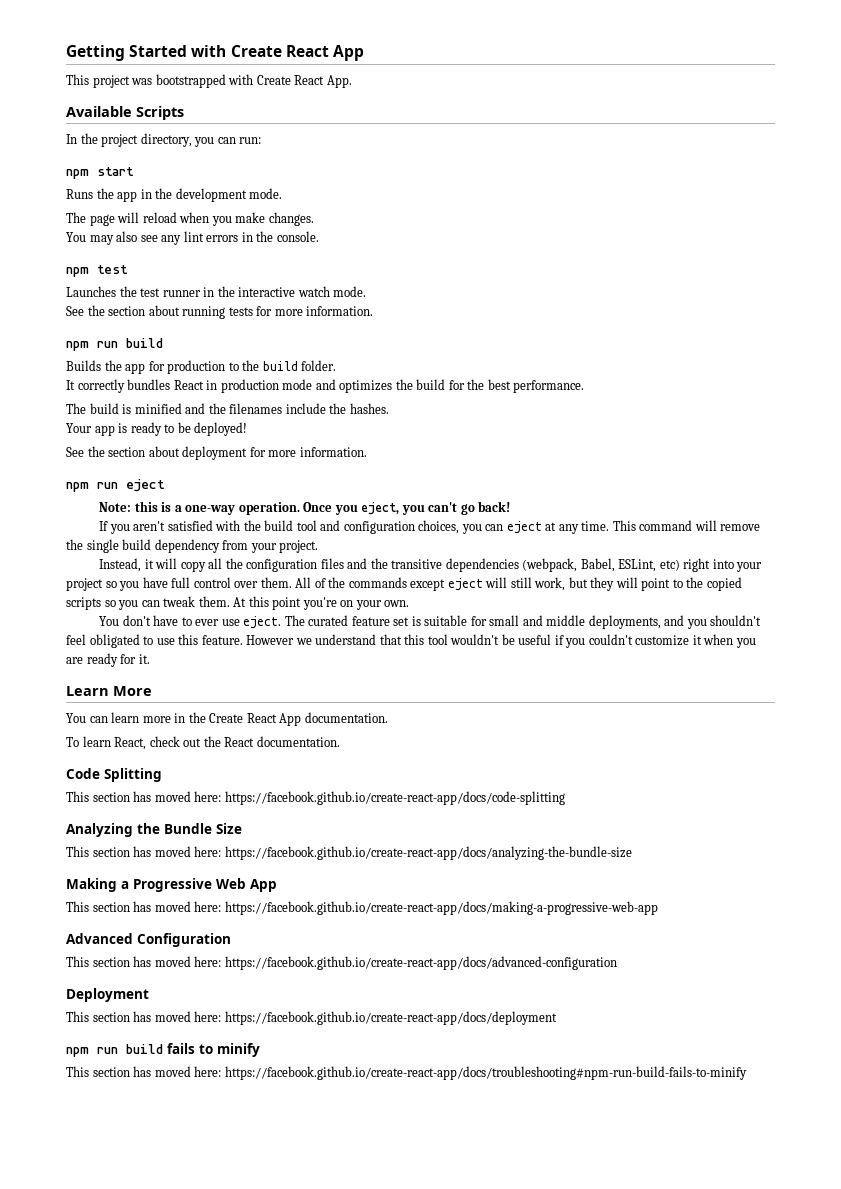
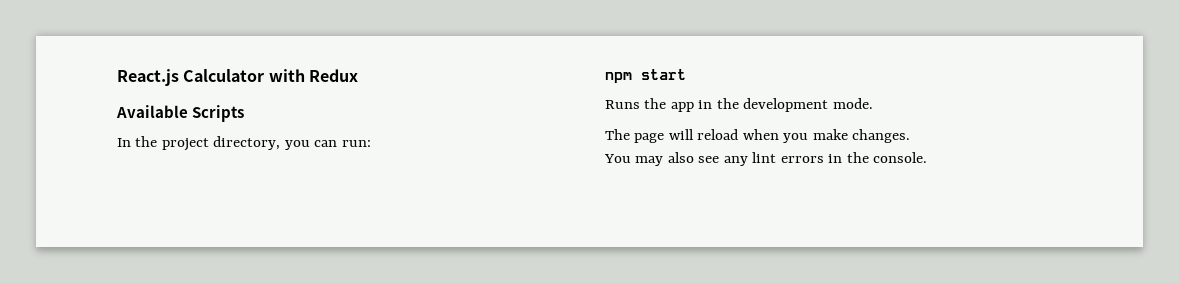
- Getting Started with Create React App
- This project was bootstrapped with Create React App.
+ React.js Calculator with Redux
- npm test
- Launches the test runner in the interactive watch mode.
- See the section about running tests for more information.
- npm run build
- Builds the app for production to the build folder.
- It correctly bundles React in production mode and optimizes the build for the best performance.
- The build is minified and the filenames include the hashes.
- Your app is ready to be deployed!
- See the section about deployment for more information.
- npm run eject
- Note: this is a one-way operation. Once you eject, you can't go back!
- If you aren't satisfied with the build tool and configuration choices, you can eject at any time. This command will remove the single build dependency from your project.
- Instead, it will copy all the configuration files and the transitive dependencies (webpack, Babel, ESLint, etc) right into your project so you have full control over them. All of the commands except eject will still work, but they will point to the copied scripts so you can tweak them. At this point you're on your own.
- You don't have to ever use eject. The curated feature set is suitable for small and middle deployments, and you shouldn't feel obligated to use this feature. However we understand that this tool wouldn't be useful if you couldn't customize it when you are ready for it.
- Learn More
- You can learn more in the Create React App documentation.
- To learn React, check out the React documentation.
- Code Splitting
- This section has moved here: https://facebook.github.io/create-react-app/docs/code-splitting
- Analyzing the Bundle Size
- This section has moved here: https://facebook.github.io/create-react-app/docs/analyzing-the-bundle-size
- Making a Progressive Web App
- This section has moved here: https://facebook.github.io/create-react-app/docs/making-a-progressive-web-app
- Advanced Configuration
- This section has moved here: https://facebook.github.io/create-react-app/docs/advanced-configuration
- Deployment
- This section has moved here: https://facebook.github.io/create-react-app/docs/deployment
- npm run build fails to minify
- This section has moved here: https://facebook.github.io/create-react-app/docs/troubleshooting#npm-run-build-fails-to-minify

